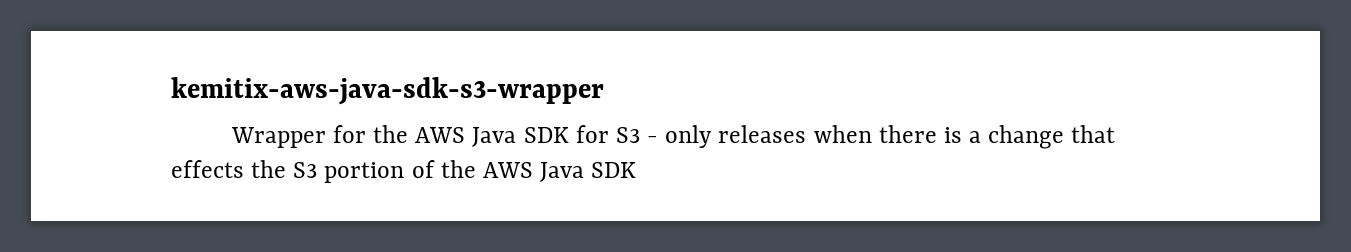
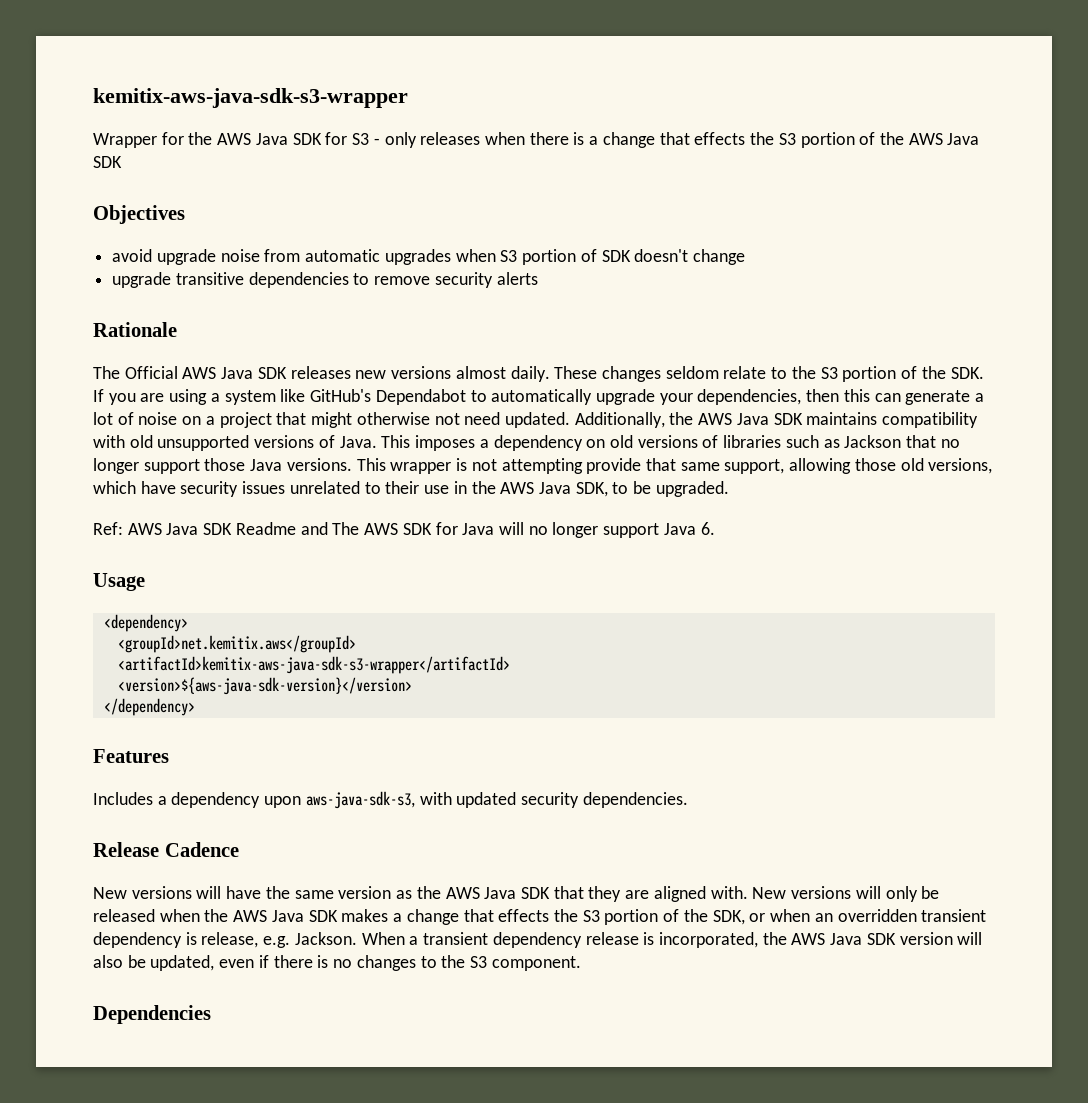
+ Objectives
+ avoid upgrade noise from automatic upgrades when S3 portion of SDK doesn't change
+ upgrade transitive dependencies to remove security alerts
+ Rationale
+ The Official AWS Java SDK releases new versions almost daily. These changes seldom relate to the S3 portion of the SDK. If you are using a system like GitHub's Dependabot to automatically upgrade your dependencies, then this can generate a lot of noise on a project that might otherwise not need updated. Additionally, the AWS Java SDK maintains compatibility with old unsupported versions of Java. This imposes a dependency on old versions of libraries such as Jackson that no longer support those Java versions. This wrapper is not attempting provide that same support, allowing those old versions, which have security issues unrelated to their use in the AWS Java SDK, to be upgraded.
+ Ref: AWS Java SDK Readme and The AWS SDK for Java will no longer support Java 6.
+ Usage
+ <dependency>
+ <groupId>net.kemitix.aws</groupId>
+ <artifactId>kemitix-aws-java-sdk-s3-wrapper</artifactId>
+ <version>${aws-java-sdk-version}</version>
+ </dependency>
+ Features
+ Includes a dependency upon aws-java-sdk-s3, with updated security dependencies.
+ Release Cadence
+ New versions will have the same version as the AWS Java SDK that they are aligned with. New versions will only be released when the AWS Java SDK makes a change that effects the S3 portion of the SDK, or when an overridden transient dependency is release, e.g. Jackson. When a transient dependency release is incorporated, the AWS Java SDK version will also be updated, even if there is no changes to the S3 component.
+ Dependencies

